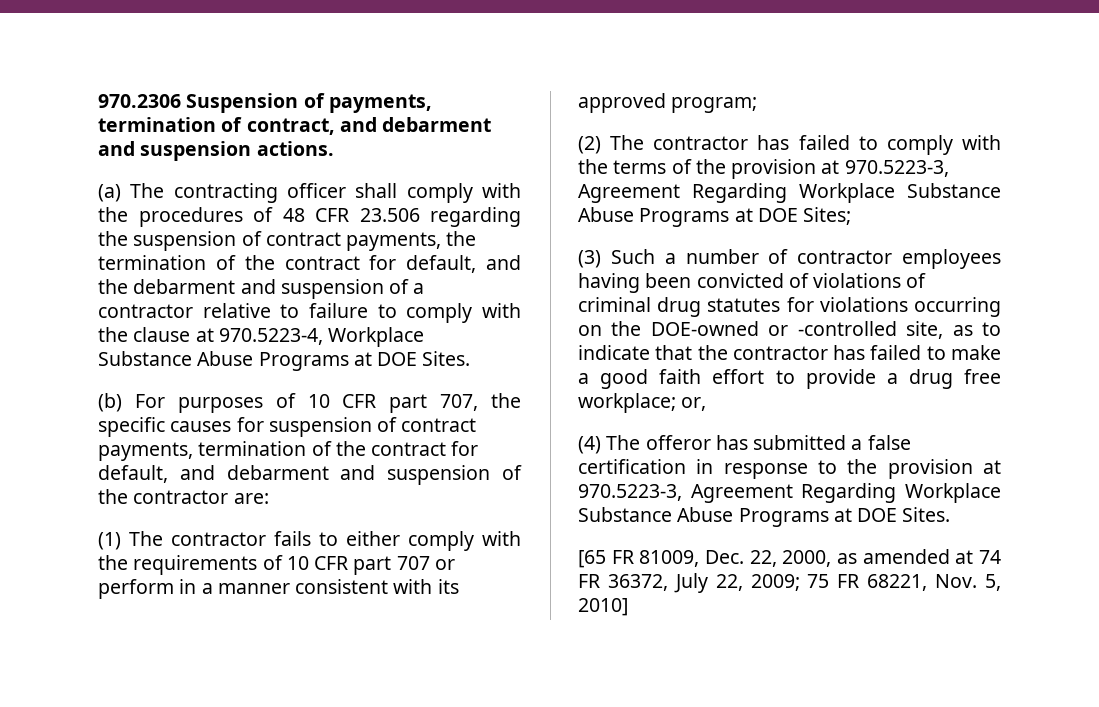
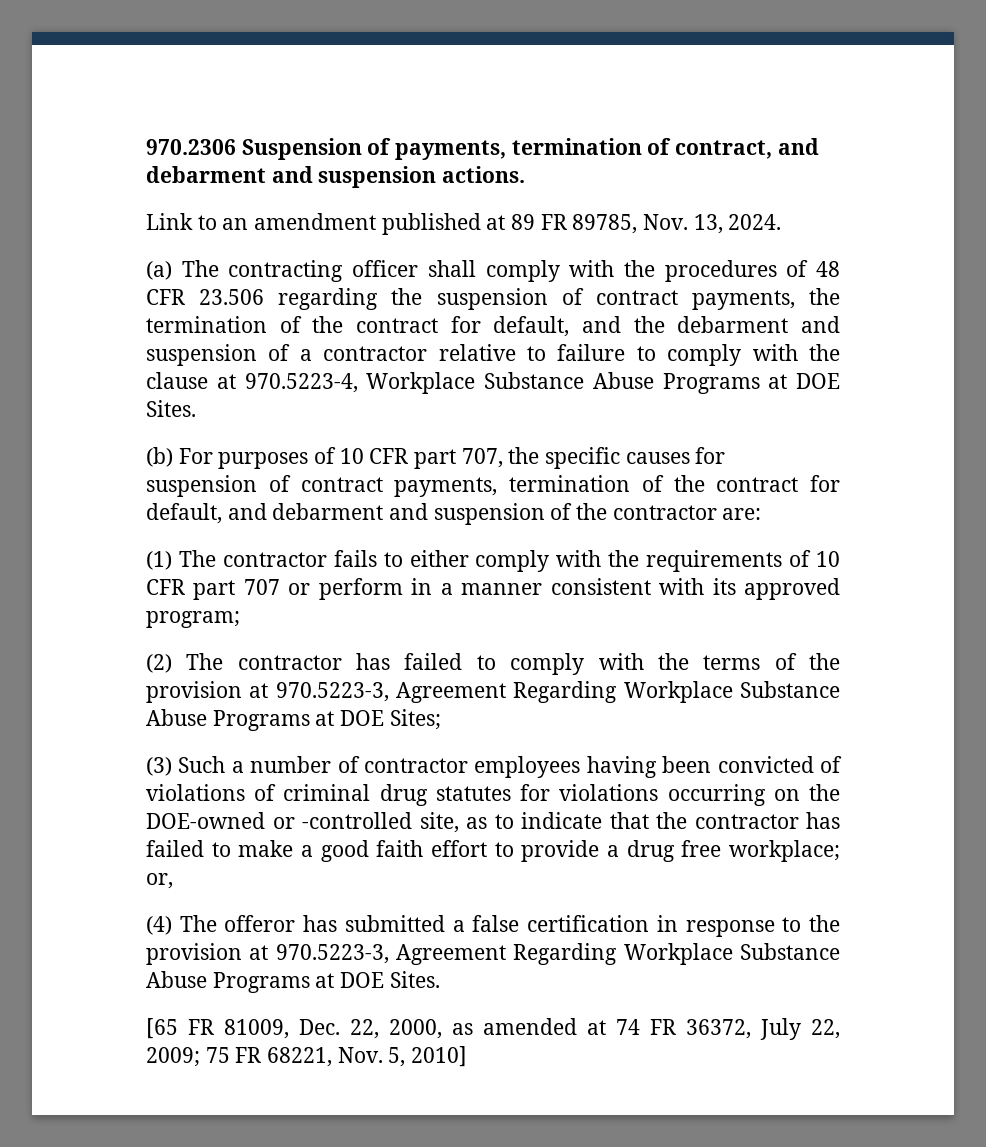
+ Link to an amendment published at 89 FR 89785, Nov. 13, 2024.

